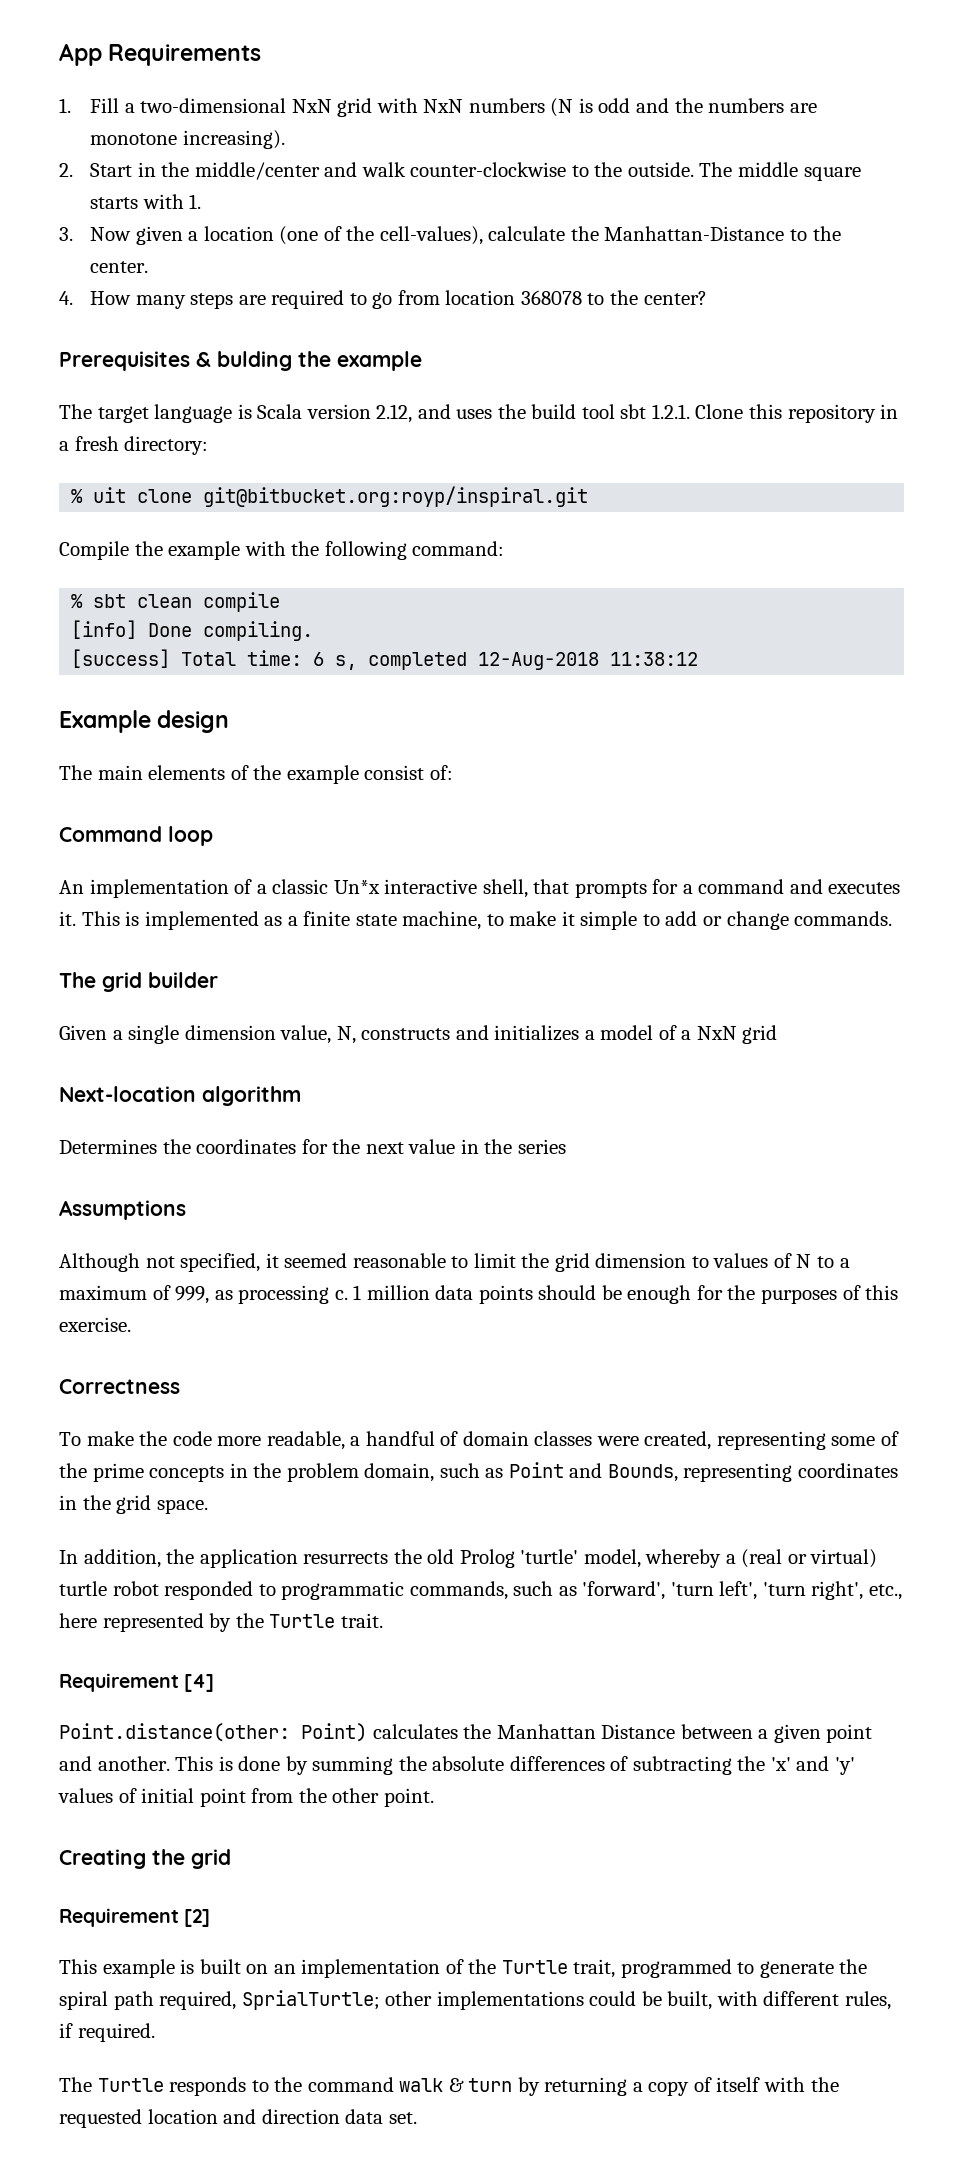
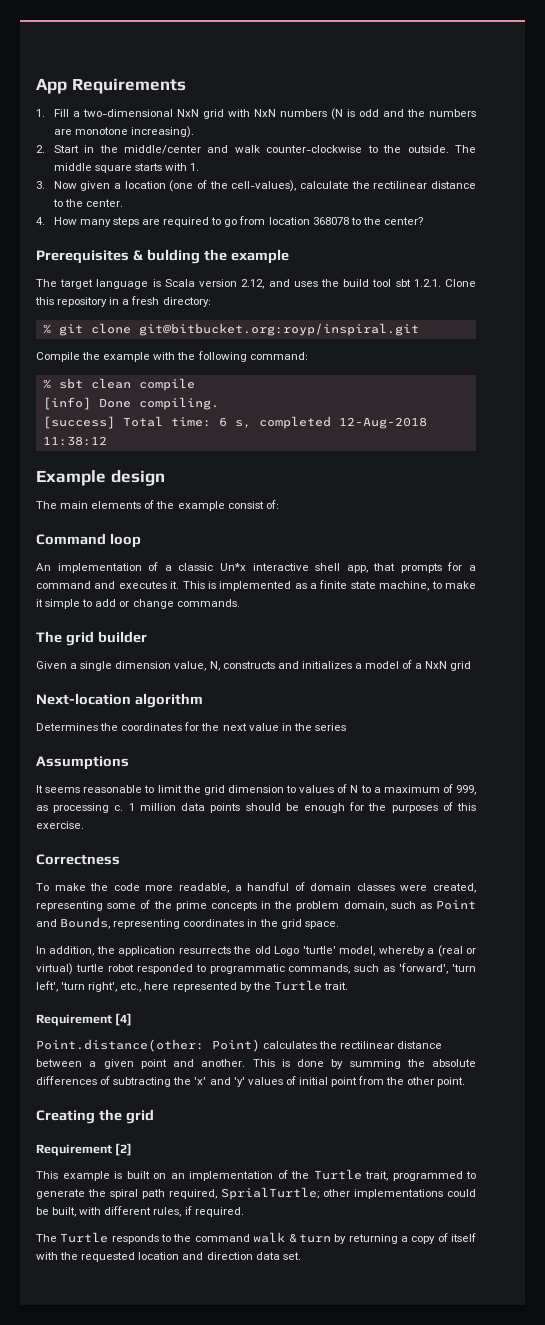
- 3. Now given a location (one of the cell-values), calculate the Manhattan-Distance to the center.
+ 3. Now given a location (one of the cell-values), calculate the rectilinear distance to the center.
- % uit clone git@bitbucket.org:royp/inspiral.git
+ % git clone git@bitbucket.org:royp/inspiral.git
- An implementation of a classic Un*x interactive shell, that prompts for a command and executes it.
+ An implementation of a classic Un*x interactive shell app, that prompts for a command and executes it.
- Although not specified, it seemed reasonable to limit the grid dimension to values of N to a maximum of 999, as processing c.
+ It seems reasonable to limit the grid dimension to values of N to a maximum of 999, as processing c.
- In addition, the application resurrects the old Prolog 'turtle' model, whereby a (real or virtual) turtle robot responded to programmatic commands, such as 'forward', 'turn left', 'turn right', etc., here represented by the Turtle trait.
+ In addition, the application resurrects the old Logo 'turtle' model, whereby a (real or virtual) turtle robot responded to programmatic commands, such as 'forward', 'turn left', 'turn right', etc., here represented by the Turtle trait.
- Point.distance(other: Point) calculates the Manhattan Distance between a given point and another.
+ Point.distance(other: Point) calculates the rectilinear distance between a given point and another.

